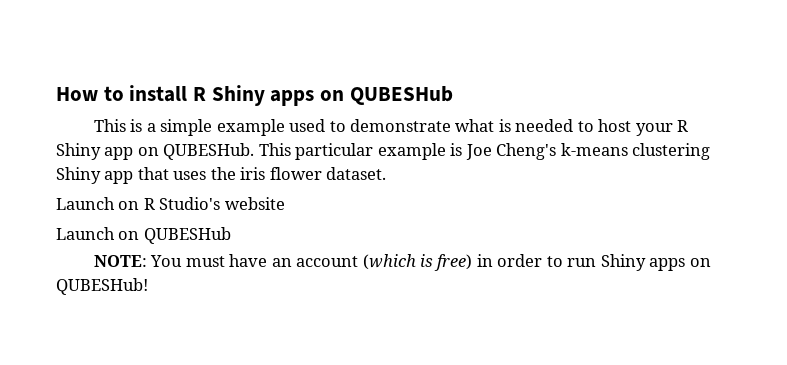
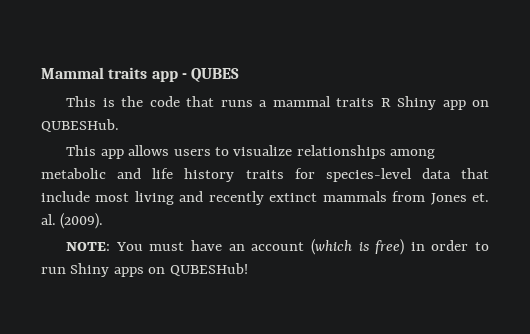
- How to install R Shiny apps on QUBESHub
- This is a simple example used to demonstrate what is needed to host your R Shiny app on QUBESHub. This particular example is Joe Cheng's k-means clustering Shiny app that uses the iris flower dataset.
- Launch on R Studio's website
- Launch on QUBESHub
+ Mammal traits app - QUBES
+ This is the code that runs a mammal traits R Shiny app on QUBESHub.
+ This app allows users to visualize relationships among metabolic and life history traits for species-level data that include most living and recently extinct mammals from Jones et. al. (2009).

